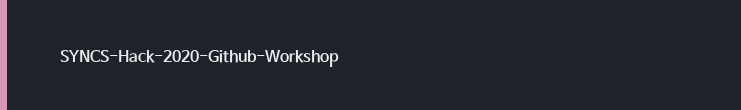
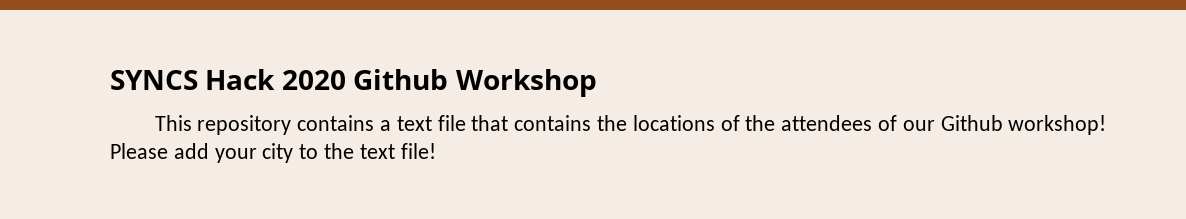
- SYNCS-Hack-2020-Github-Workshop
+ SYNCS Hack 2020 Github Workshop
+ This repository contains a text file that contains the locations of the attendees of our Github workshop! Please add your city to the text file!

